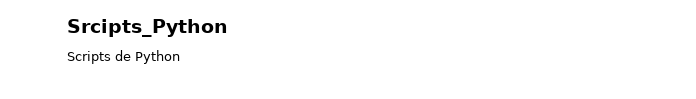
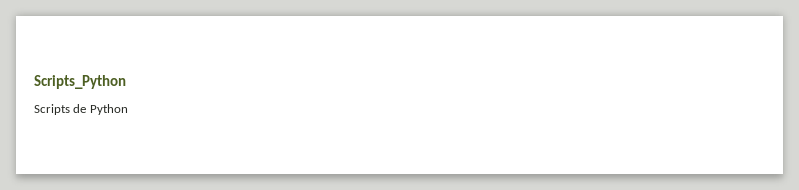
- Srcipts_Python
+ Scripts_Python

